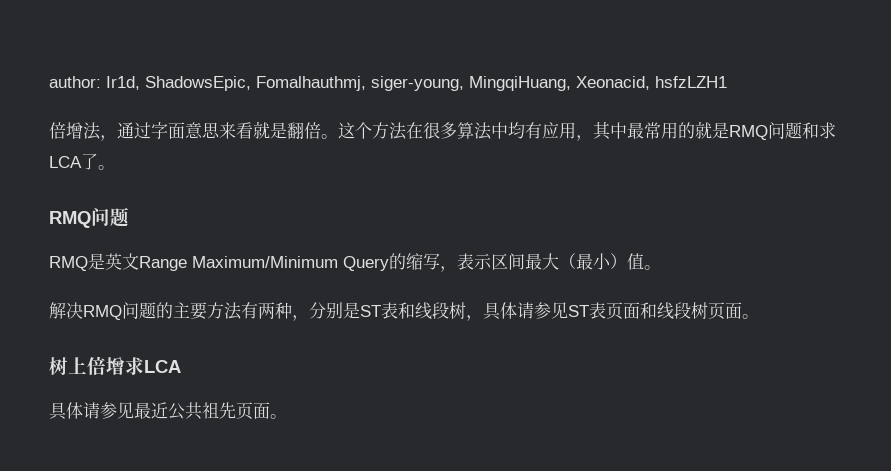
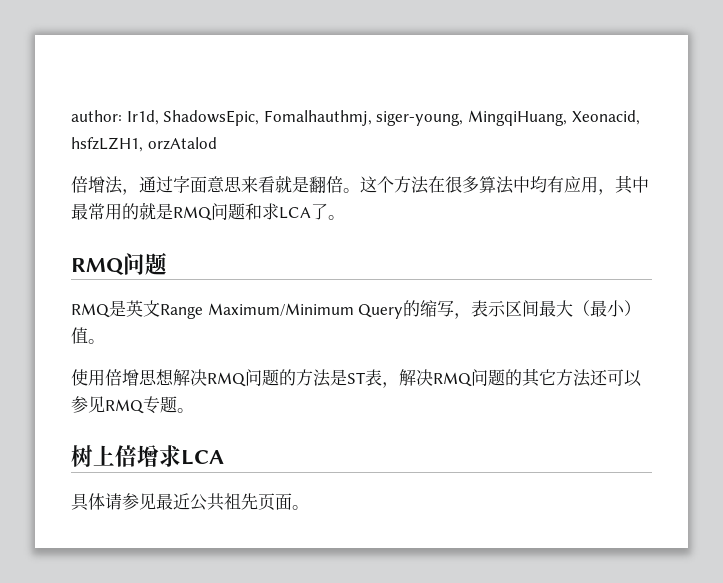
- author: Ir1d, ShadowsEpic, Fomalhauthmj, siger-young, MingqiHuang, Xeonacid, hsfzLZH1
+ author: Ir1d, ShadowsEpic, Fomalhauthmj, siger-young, MingqiHuang, Xeonacid, hsfzLZH1, orzAtalod
- 解决RMQ问题的主要方法有两种，分别是ST表和线段树，具体请参见ST表页面和线段树页面。
+ 使用倍增思想解决RMQ问题的方法是ST表，解决RMQ问题的其它方法还可以参见RMQ专题。

